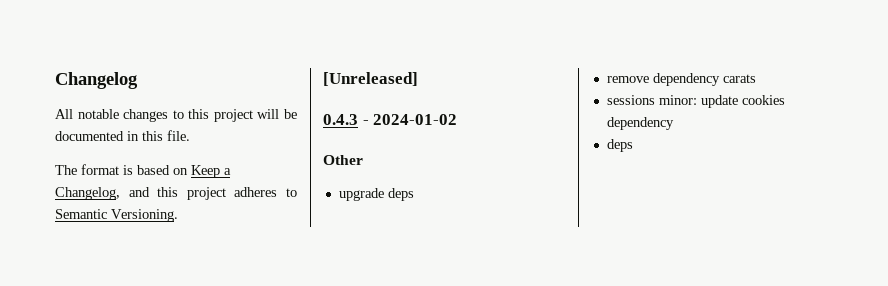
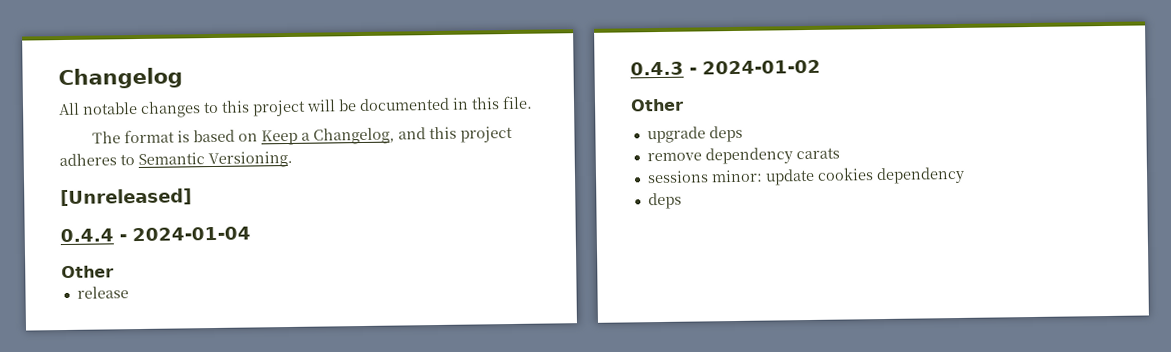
+ 0.4.4 - 2024-01-04
+ Other
+ release

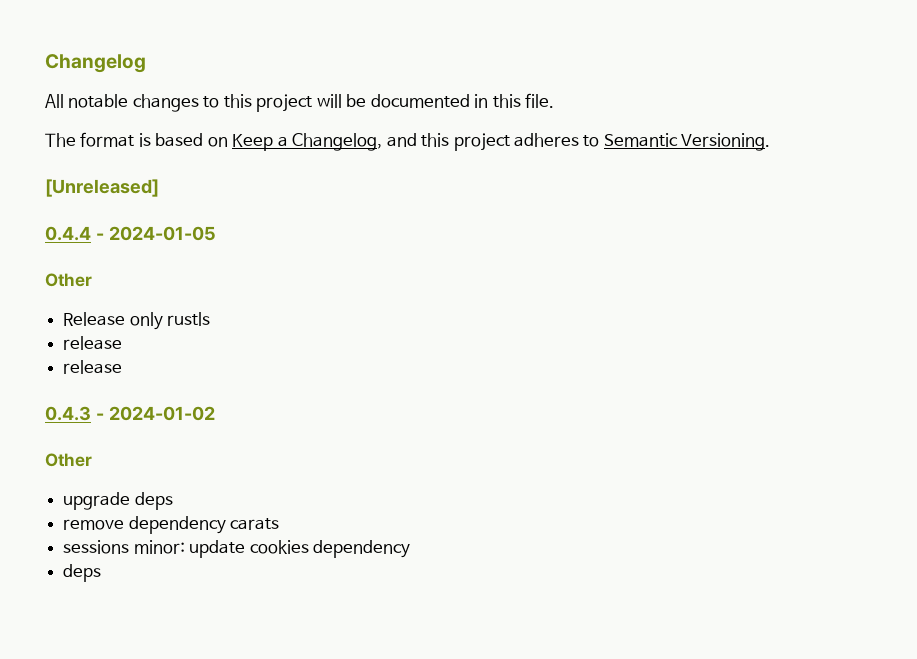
- 0.4.4 - 2024-01-04
+ 0.4.4 - 2024-01-05
  Other
+ Release only rustls
+ release

